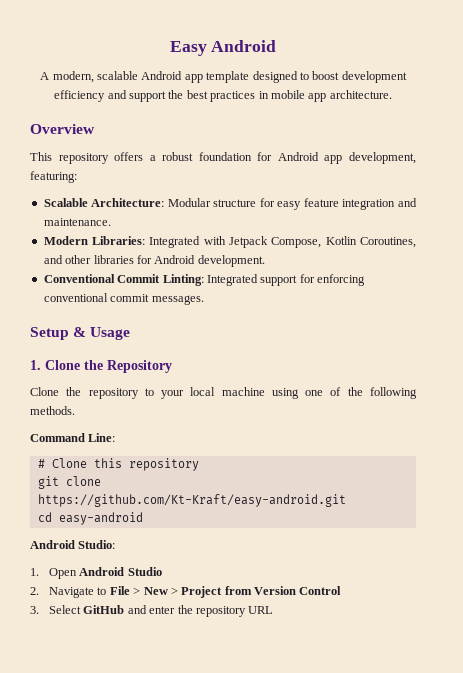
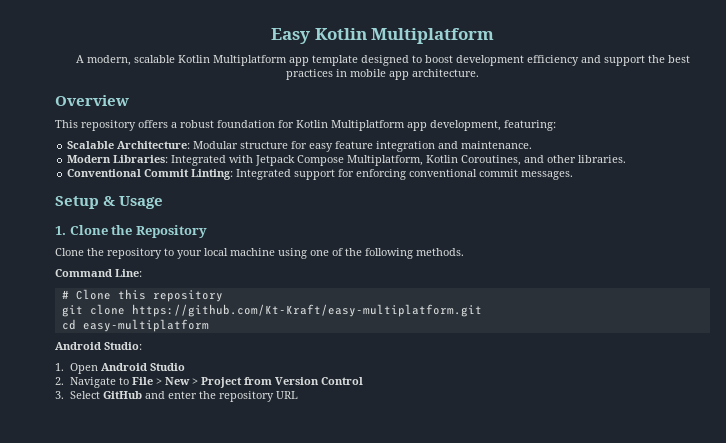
- Easy Android
+ Easy Kotlin Multiplatform
- A modern, scalable Android app template designed to boost development efficiency and support the best practices in mobile app architecture.
+ A modern, scalable Kotlin Multiplatform app template designed to boost development efficiency and support the best practices in mobile app architecture.
- This repository offers a robust foundation for Android app development, featuring:
+ This repository offers a robust foundation for Kotlin Multiplatform app development, featuring:
- Modern Libraries: Integrated with Jetpack Compose, Kotlin Coroutines, and other libraries for Android development.
+ Modern Libraries: Integrated with Jetpack Compose Multiplatform, Kotlin Coroutines, and other libraries.
- git clone https://github.com/Kt-Kraft/easy-android.git
+ git clone https://github.com/Kt-Kraft/easy-multiplatform.git
- cd easy-android
+ cd easy-multiplatform

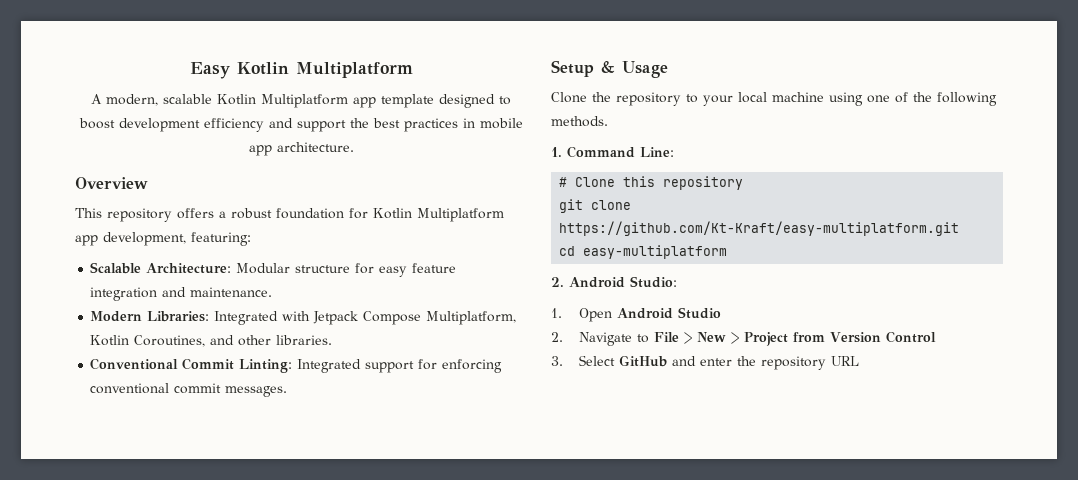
- 1. Clone the Repository
- Command Line:
+ 1. Command Line:
- Android Studio:
+ 2. Android Studio:

